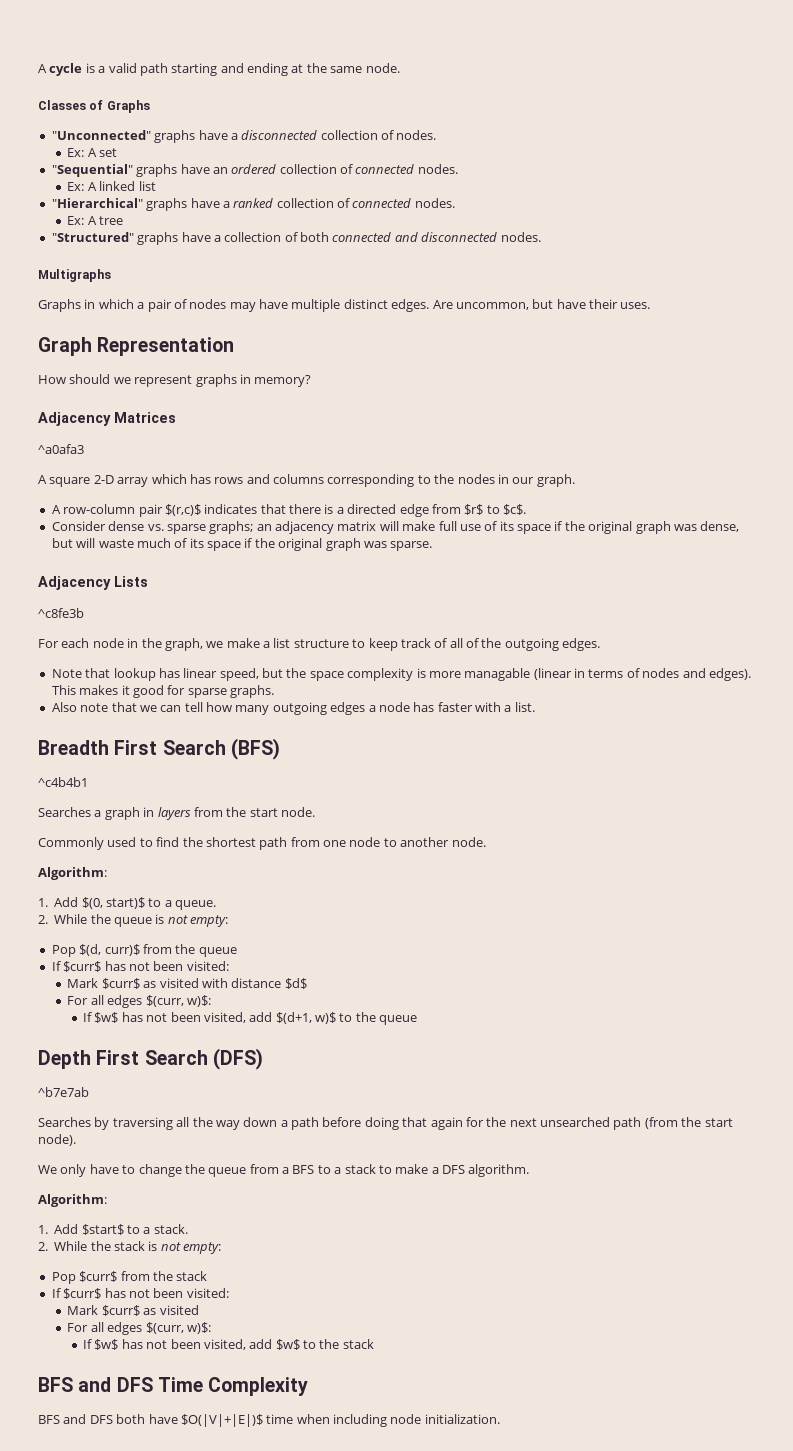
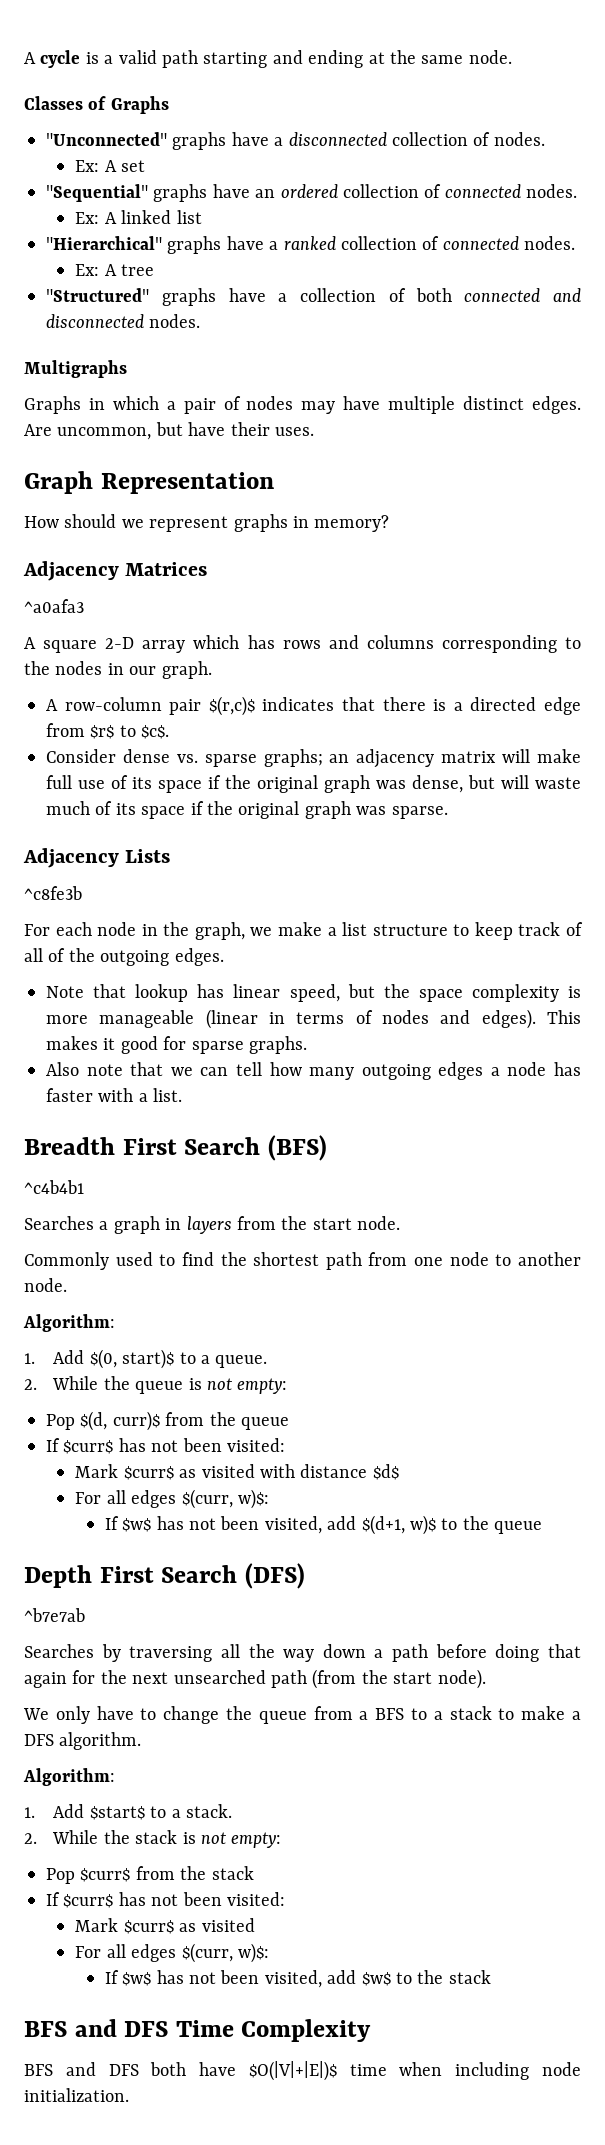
- Note that lookup has linear speed, but the space complexity is more managable (linear in terms of nodes and edges).
+ Note that lookup has linear speed, but the space complexity is more manageable (linear in terms of nodes and edges).

